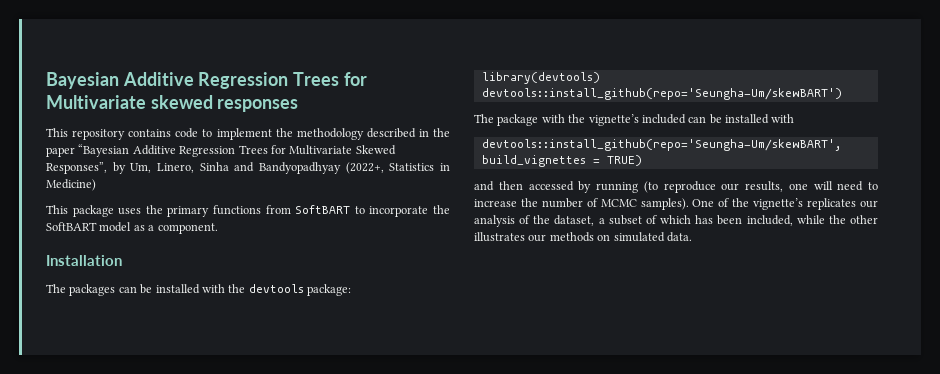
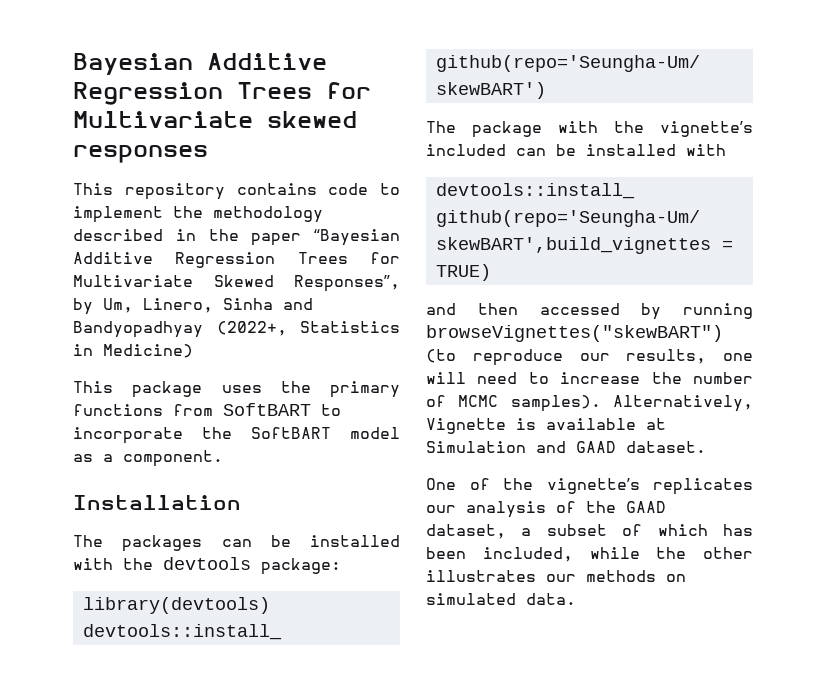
- and then accessed by running (to reproduce our results, one will need to increase the number of MCMC samples). One of the vignette’s replicates our analysis of the dataset, a subset of which has been included, while the other illustrates our methods on simulated data.
+ and then accessed by running browseVignettes("skewBART") (to reproduce our results, one will need to increase the number of MCMC samples). Alternatively, Vignette is available at Simulation and GAAD dataset.
+ One of the vignette’s replicates our analysis of the GAAD dataset, a subset of which has been included, while the other illustrates our methods on simulated data.

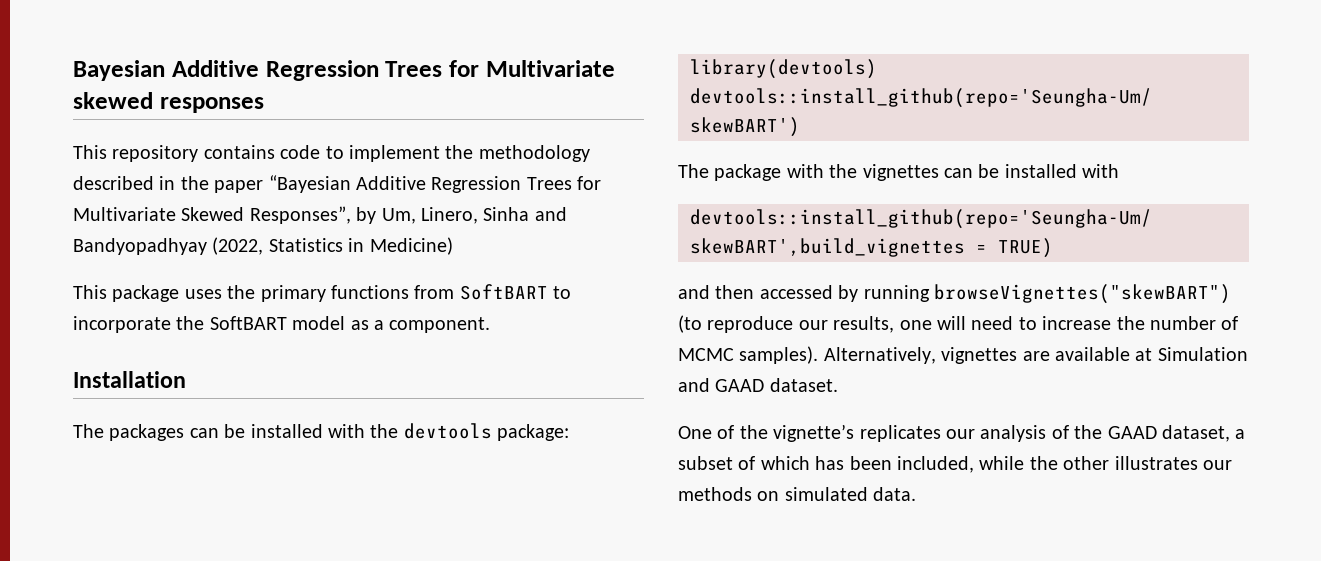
- This repository contains code to implement the methodology described in the paper “Bayesian Additive Regression Trees for Multivariate Skewed Responses”, by Um, Linero, Sinha and Bandyopadhyay (2022+, Statistics in Medicine)
+ This repository contains code to implement the methodology described in the paper “Bayesian Additive Regression Trees for Multivariate Skewed Responses”, by Um, Linero, Sinha and Bandyopadhyay (2022, Statistics in Medicine)
- The package with the vignette’s included can be installed with
+ The package with the vignettes can be installed with
- Alternatively, Vignette is available at Simulation and GAAD dataset.
+ Alternatively, vignettes are available at Simulation and GAAD dataset.

